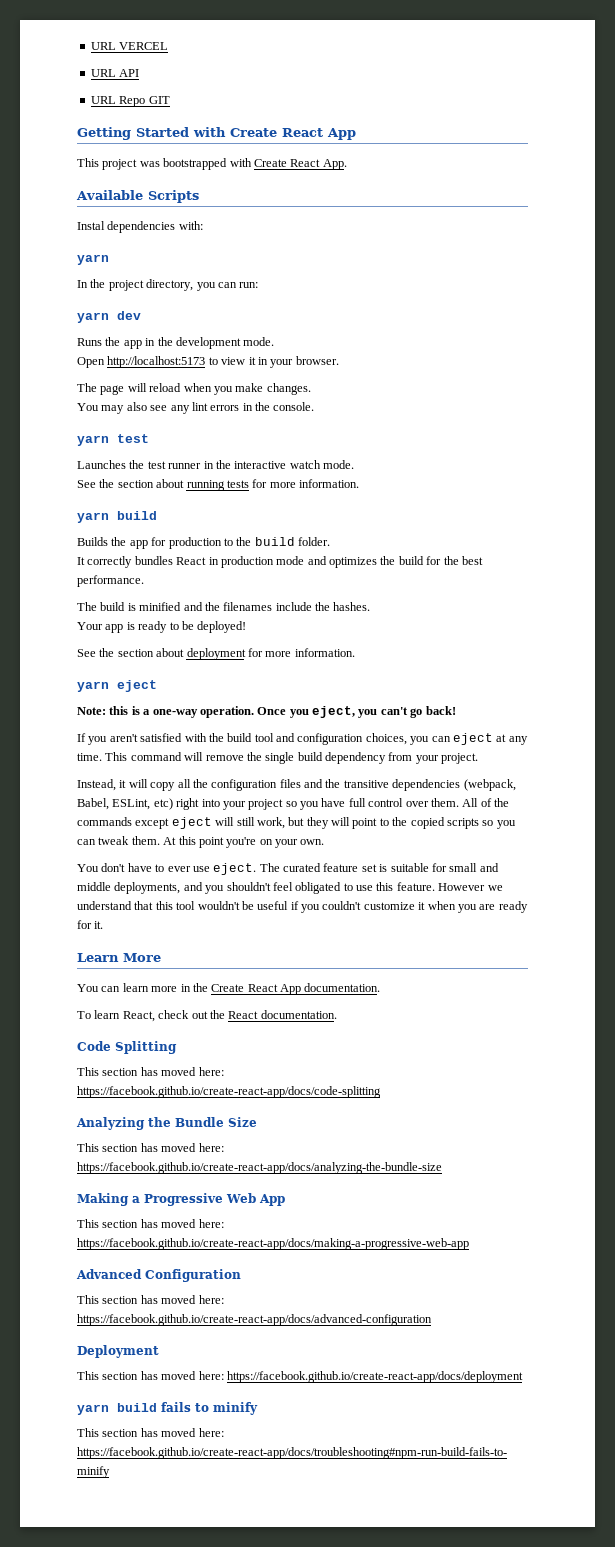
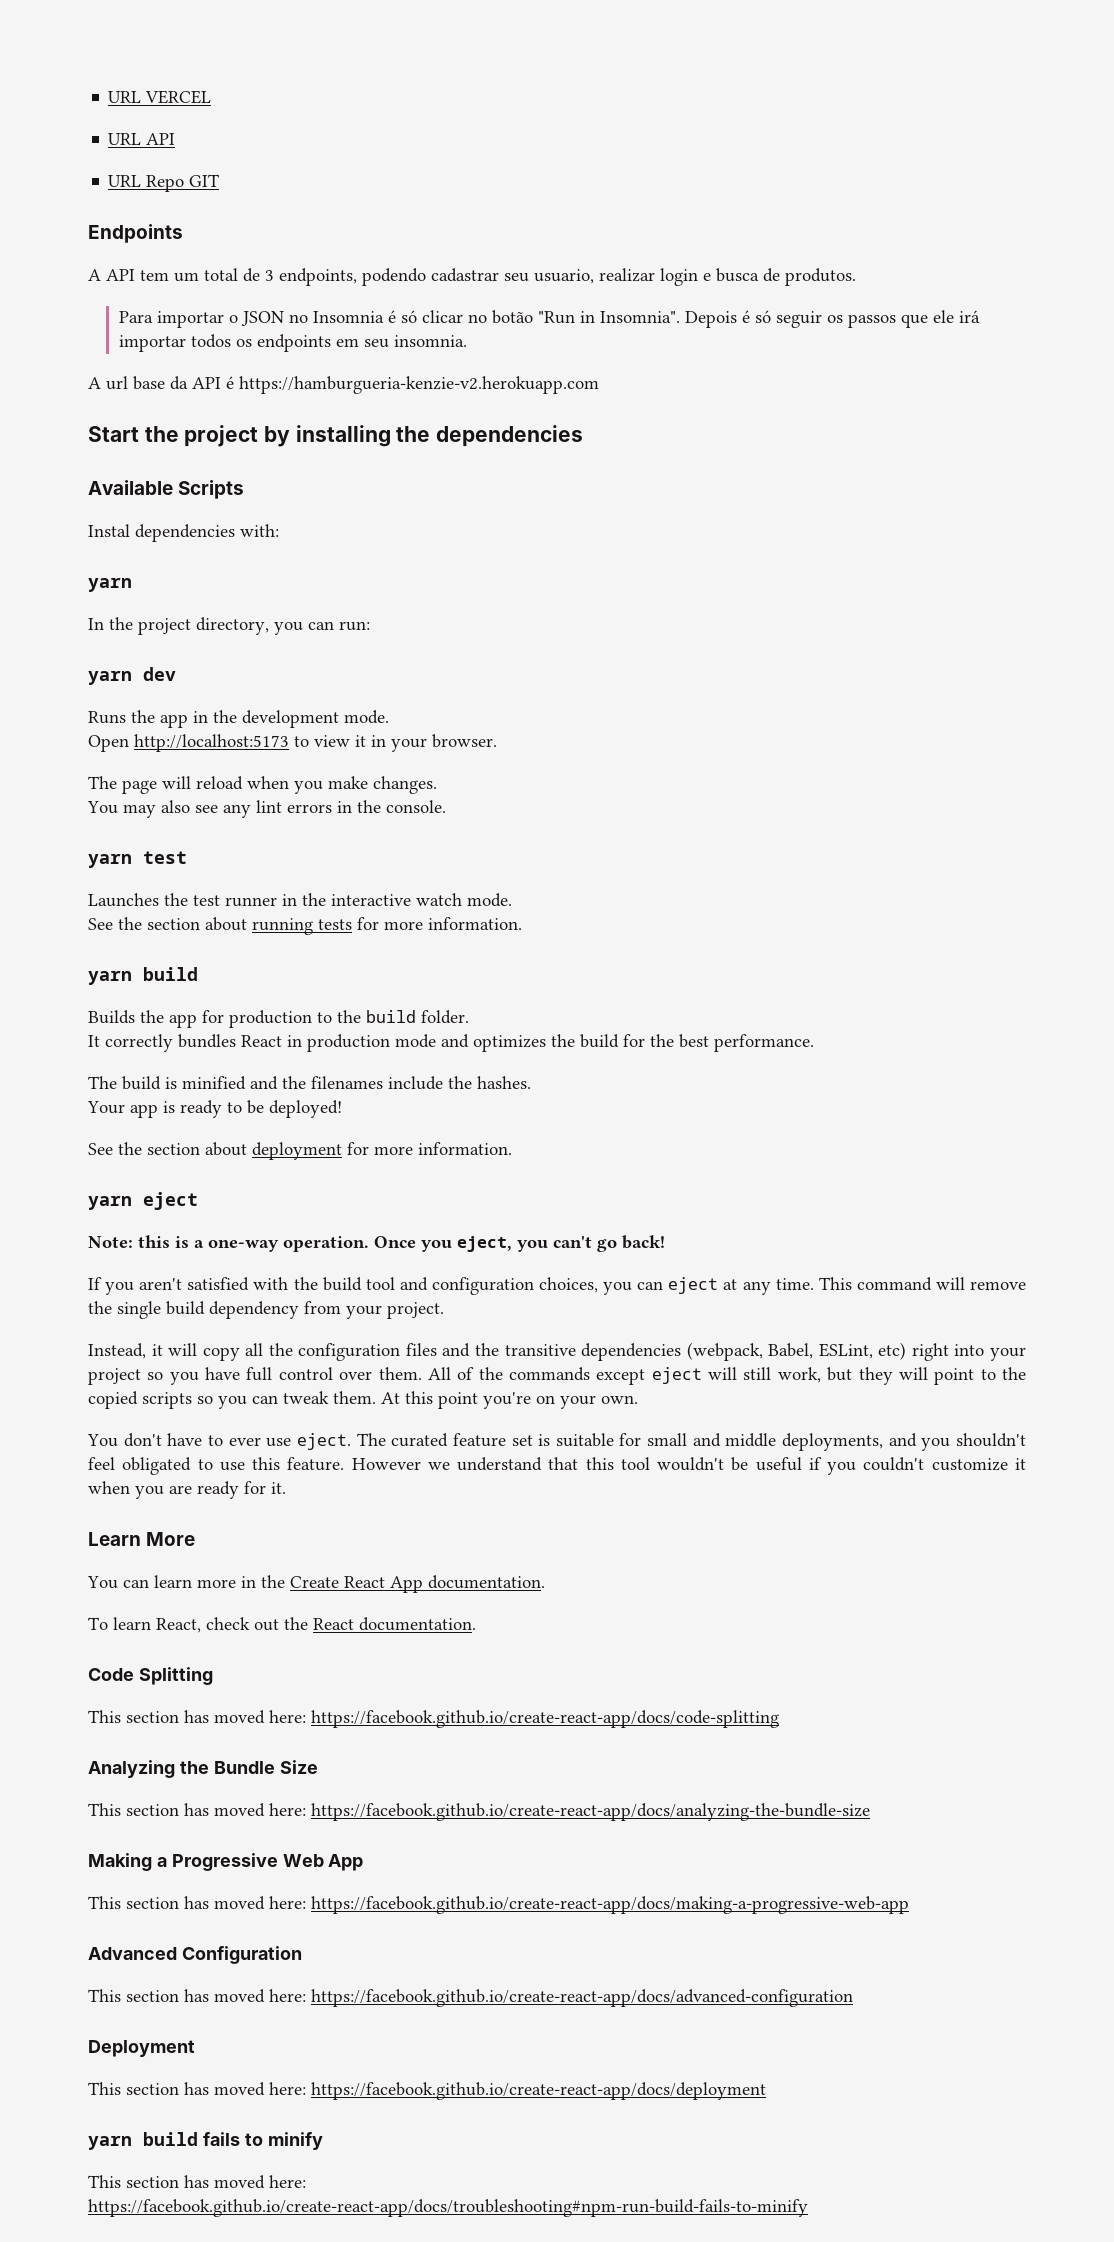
- Getting Started with Create React App
- This project was bootstrapped with Create React App.
+ Endpoints
+ A API tem um total de 3 endpoints, podendo cadastrar seu usuario, realizar login e busca de produtos.
+ Para importar o JSON no Insomnia é só clicar no botão "Run in Insomnia". Depois é só seguir os passos que ele irá importar todos os endpoints em seu insomnia.
+ A url base da API é https://hamburgueria-kenzie-v2.herokuapp.com
+ Start the project by installing the dependencies

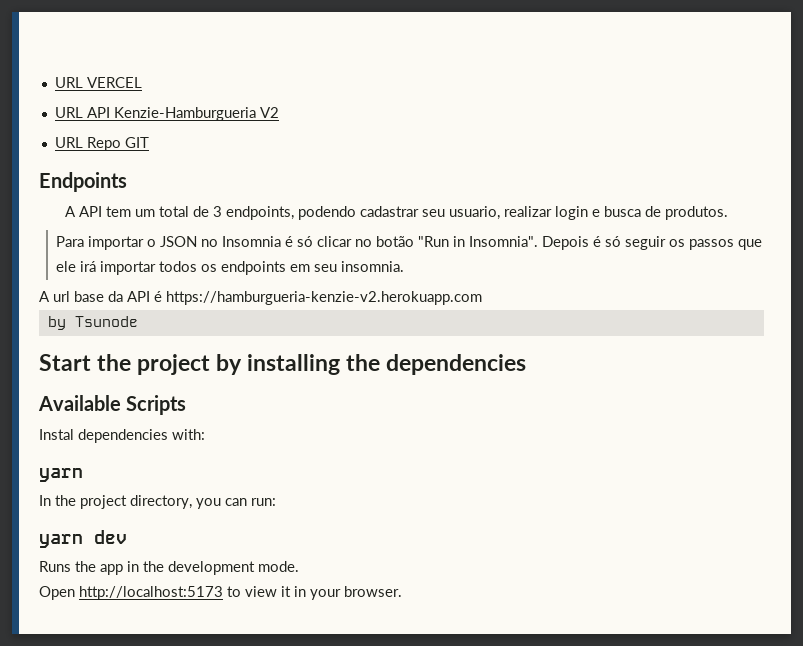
- URL API
+ URL API Kenzie-Hamburgueria V2
+ by Tsunode
- The page will reload when you make changes.
- You may also see any lint errors in the console.
- yarn test
- Launches the test runner in the interactive watch mode.
- See the section about running tests for more information.
- yarn build
- Builds the app for production to the build folder.
- It correctly bundles React in production mode and optimizes the build for the best performance.
- The build is minified and the filenames include the hashes.
- Your app is ready to be deployed!
- See the section about deployment for more information.
- yarn eject
- Note: this is a one-way operation. Once you eject, you can't go back!
- If you aren't satisfied with the build tool and configuration choices, you can eject at any time. This command will remove the single build dependency from your project.
- Instead, it will copy all the configuration files and the transitive dependencies (webpack, Babel, ESLint, etc) right into your project so you have full control over them. All of the commands except eject will still work, but they will point to the copied scripts so you can tweak them. At this point you're on your own.
- You don't have to ever use eject. The curated feature set is suitable for small and middle deployments, and you shouldn't feel obligated to use this feature. However we understand that this tool wouldn't be useful if you couldn't customize it when you are ready for it.
- Learn More
- You can learn more in the Create React App documentation.
- To learn React, check out the React documentation.
- Code Splitting
- This section has moved here: https://facebook.github.io/create-react-app/docs/code-splitting
- Analyzing the Bundle Size
- This section has moved here: https://facebook.github.io/create-react-app/docs/analyzing-the-bundle-size
- Making a Progressive Web App
- This section has moved here: https://facebook.github.io/create-react-app/docs/making-a-progressive-web-app
- Advanced Configuration
- This section has moved here: https://facebook.github.io/create-react-app/docs/advanced-configuration
- Deployment
- This section has moved here: https://facebook.github.io/create-react-app/docs/deployment
- yarn build fails to minify
- This section has moved here: https://facebook.github.io/create-react-app/docs/troubleshooting#npm-run-build-fails-to-minify

